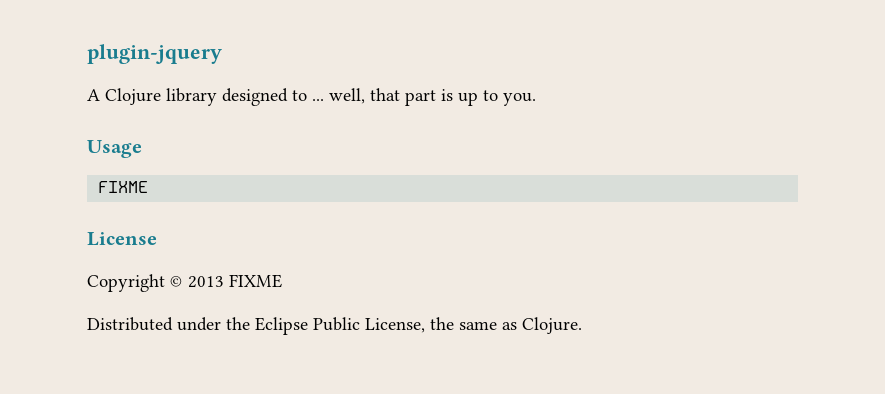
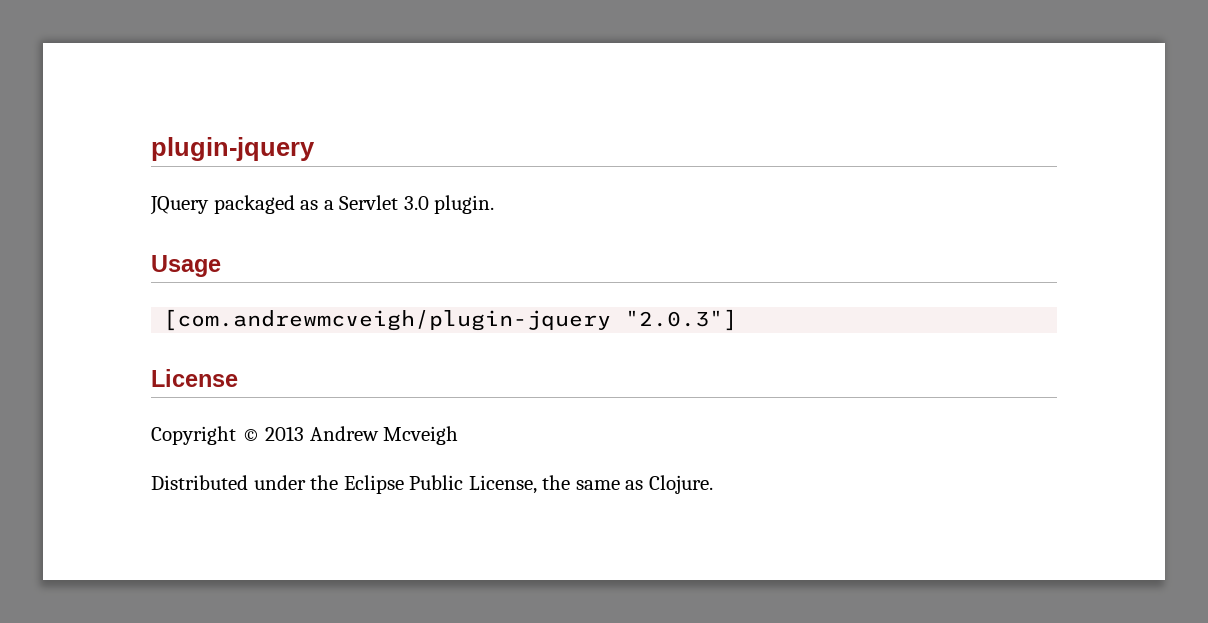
- A Clojure library designed to ... well, that part is up to you.
+ JQuery packaged as a Servlet 3.0 plugin.
  Usage
- FIXME
+ [com.andrewmcveigh/plugin-jquery "2.0.3"]
- Copyright © 2013 FIXME
+ Copyright © 2013 Andrew Mcveigh

